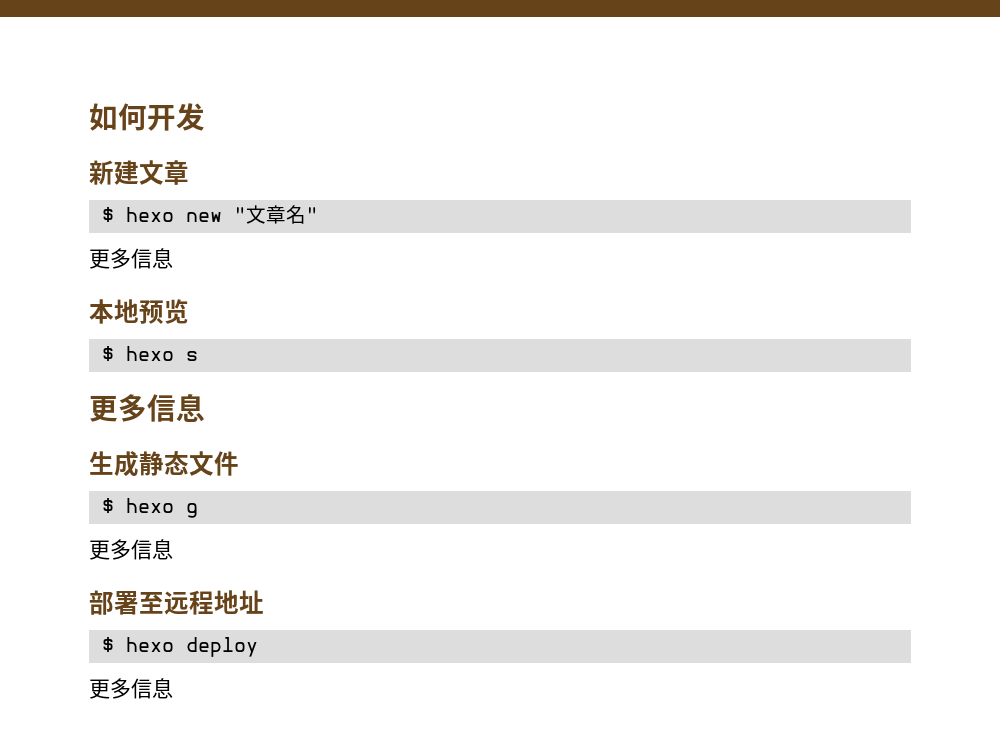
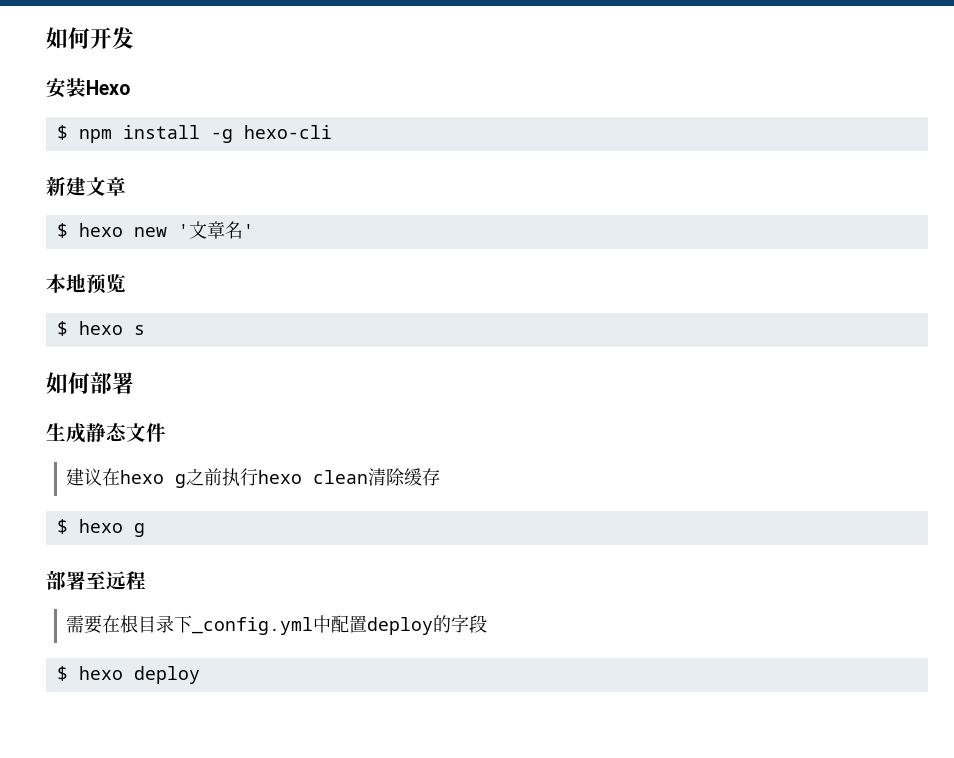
+ 安装Hexo
+ $ npm install -g hexo-cli
- $ hexo new "文章名"
- 更多信息
+ $ hexo new '文章名'
  $ hexo s
- 更多信息
+ 如何部署
+ 建议在hexo g之前执行hexo clean清除缓存
  $ hexo g
- 更多信息
- 部署至远程地址
+ 部署至远程
+ 需要在根目录下_config.yml中配置deploy的字段
  $ hexo deploy
- 更多信息

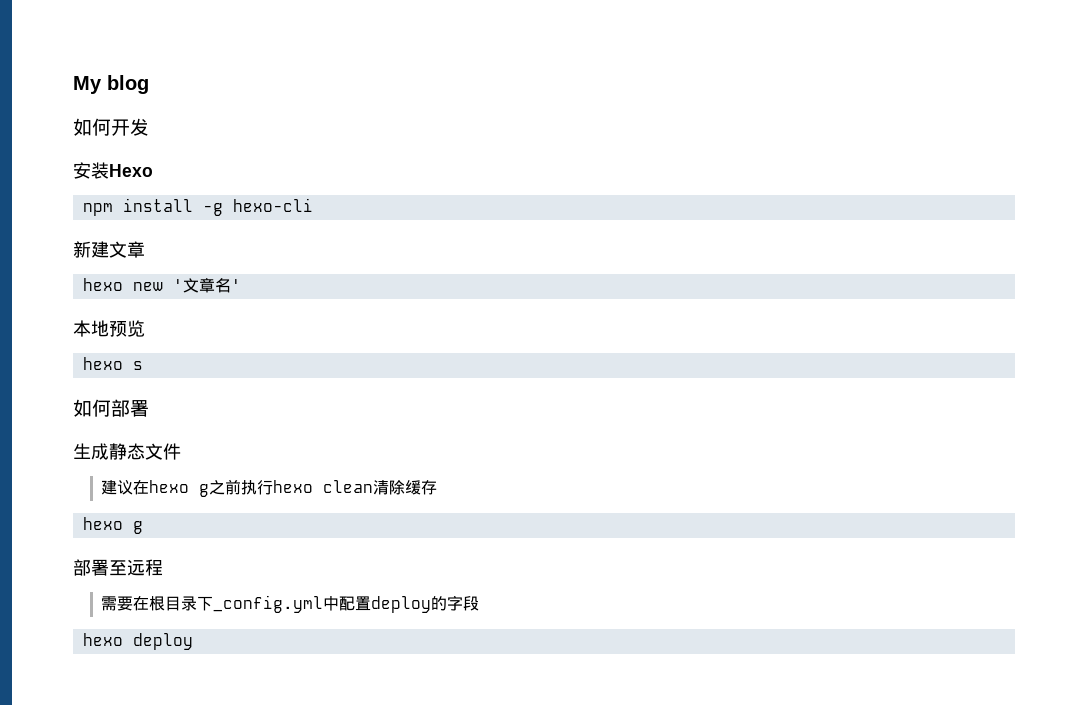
+ My blog
- $ npm install -g hexo-cli
+ npm install -g hexo-cli
- $ hexo new '文章名'
+ hexo new '文章名'
- $ hexo s
+ hexo s
  建议在hexo g之前执行hexo clean清除缓存
- $ hexo g
+ hexo g
- $ hexo deploy
+ hexo deploy

